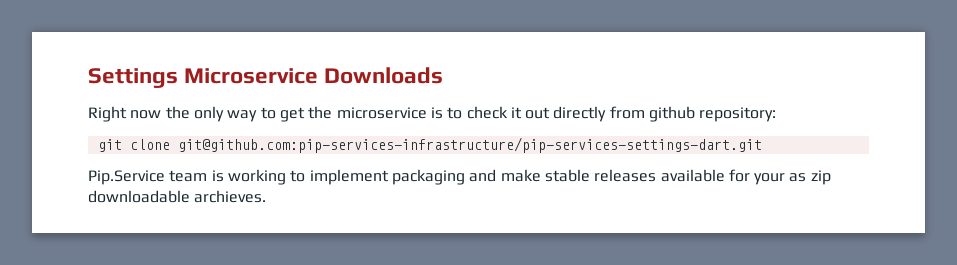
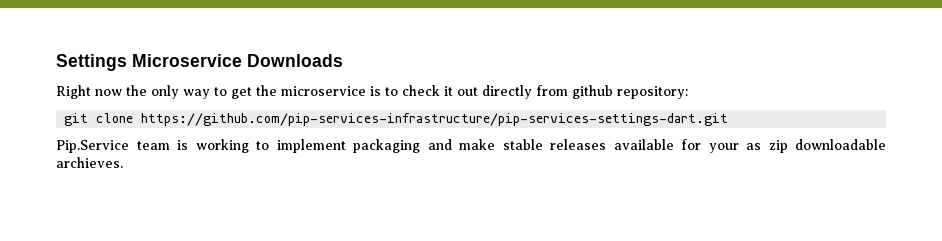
- git clone git@github.com:pip-services-infrastructure/pip-services-settings-dart.git
+ git clone https://github.com/pip-services-infrastructure/pip-services-settings-dart.git

